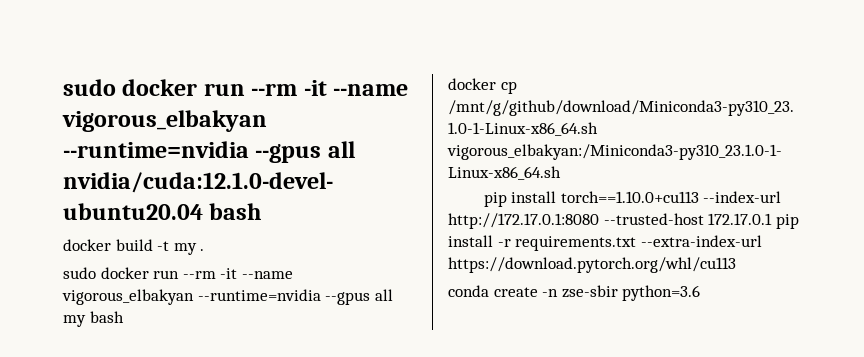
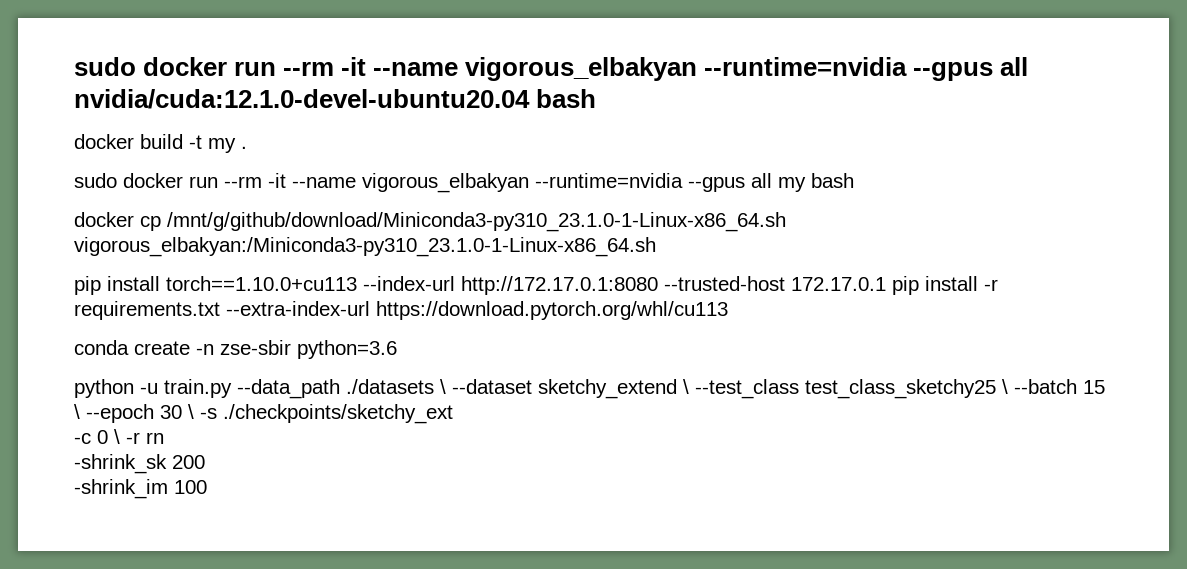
+ python -u train.py --data_path ./datasets \ --dataset sketchy_extend \ --test_class test_class_sketchy25 \ --batch 15 \ --epoch 30 \ -s ./checkpoints/sketchy_ext
+ -c 0 \ -r rn
+ -shrink_sk 200
+ -shrink_im 100

